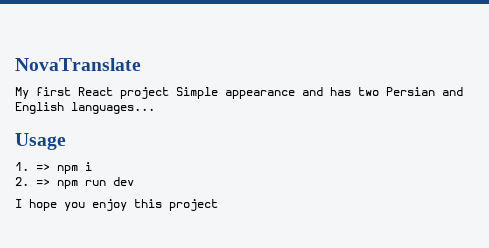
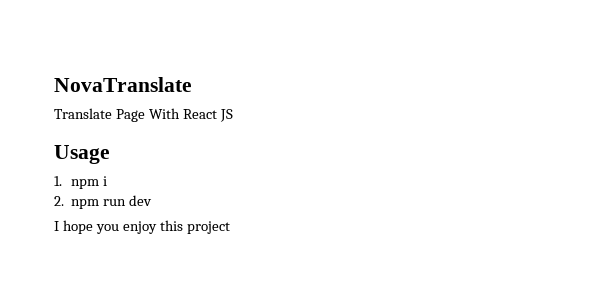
- My first React project Simple appearance and has two Persian and English languages...
+ Translate Page With React JS
- 1. => npm i
+ 1. npm i
- 2. => npm run dev
+ 2. npm run dev

